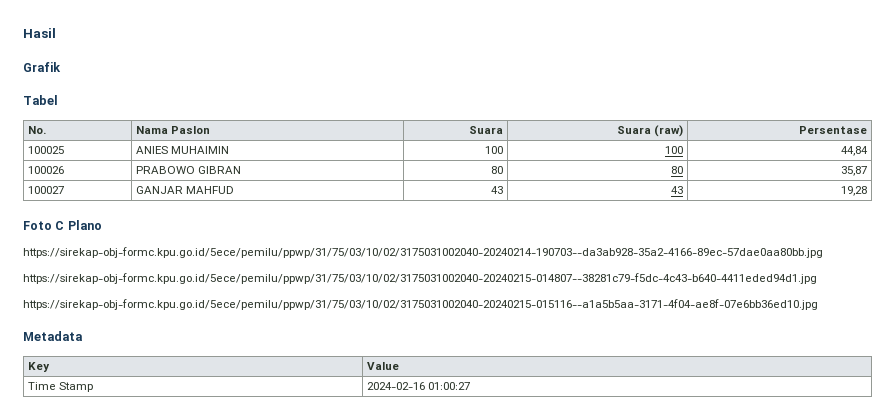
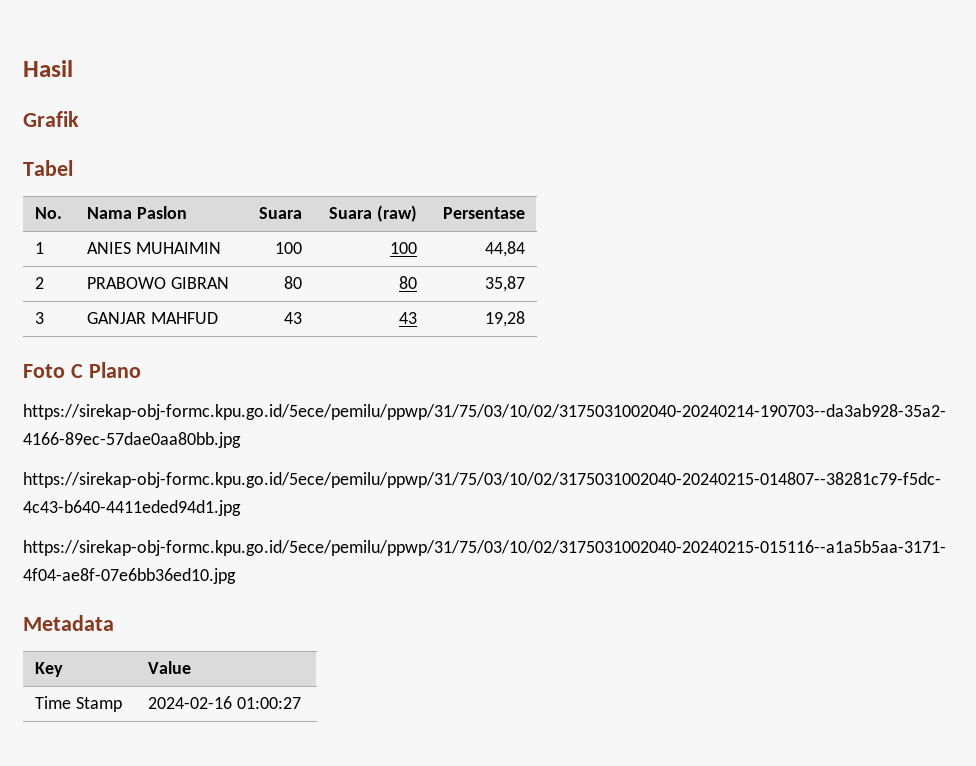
- 100025 | ANIES MUHAIMIN | 100 | 100 | 44,84
+ 1 | ANIES MUHAIMIN | 100 | 100 | 44,84
- 100026 | PRABOWO GIBRAN | 80 | 80 | 35,87
+ 2 | PRABOWO GIBRAN | 80 | 80 | 35,87
- 100027 | GANJAR MAHFUD | 43 | 43 | 19,28
+ 3 | GANJAR MAHFUD | 43 | 43 | 19,28

